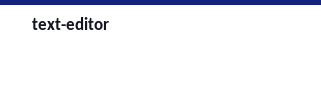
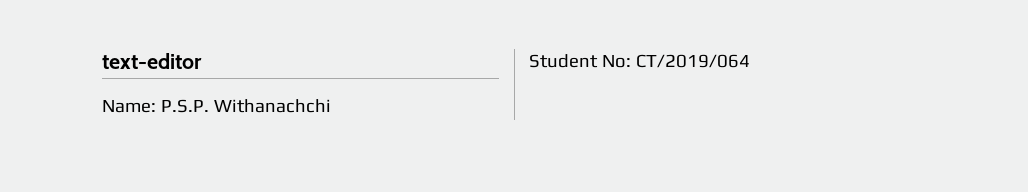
+ Name: P.S.P. Withanachchi
+ Student No: CT/2019/064

